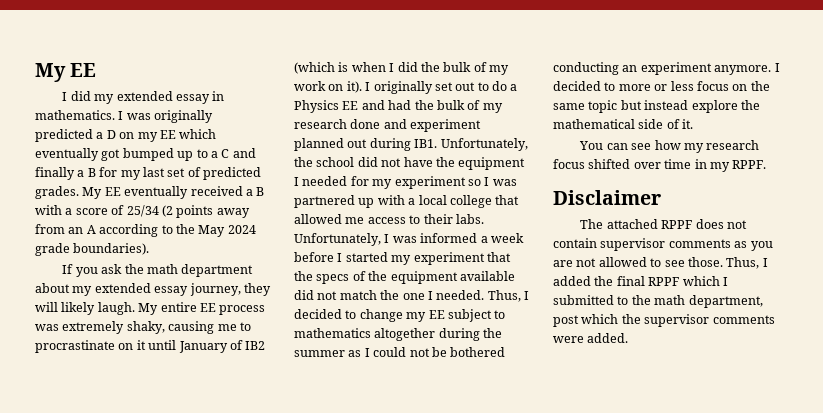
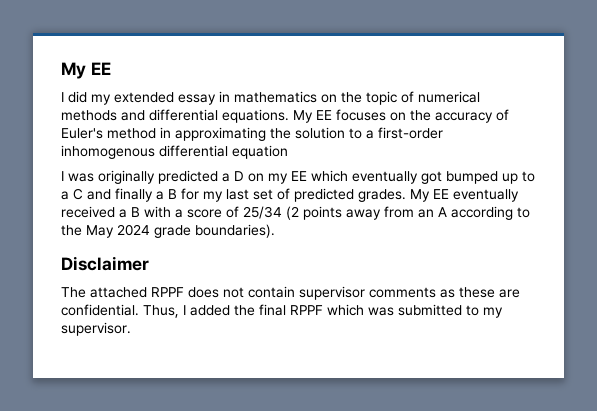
- I did my extended essay in mathematics. I was originally predicted a D on my EE which eventually got bumped up to a C and finally a B for my last set of predicted grades.
+ I did my extended essay in mathematics on the topic of numerical methods and differential equations. My EE focuses on the accuracy of Euler's method in approximating the solution to a first-order inhomogenous differential equation
+ I was originally predicted a D on my EE which eventually got bumped up to a C and finally a B for my last set of predicted grades.
- If you ask the math department about my extended essay journey, they will likely laugh. My entire EE process was extremely shaky, causing me to procrastinate on it until January of IB2 (which is when I did the bulk of my work on it). I originally set out to do a Physics EE and had the bulk of my research done and experiment planned out during IB1. Unfortunately, the school did not have the equipment I needed for my experiment so I was partnered up with a local college that allowed me access to their labs. Unfortunately, I was informed a week before I started my experiment that the specs of the equipment available did not match the one I needed. Thus, I decided to change my EE subject to mathematics altogether during the summer as I could not be bothered conducting an experiment anymore. I decided to more or less focus on the same topic but instead explore the mathematical side of it.
- You can see how my research focus shifted over time in my RPPF.
- The attached RPPF does not contain supervisor comments as you are not allowed to see those.
+ The attached RPPF does not contain supervisor comments as these are confidential.
- Thus, I added the final RPPF which I submitted to the math department, post which the supervisor comments were added.
+ Thus, I added the final RPPF which was submitted to my supervisor.

